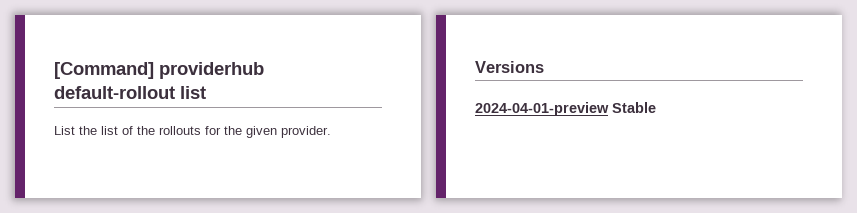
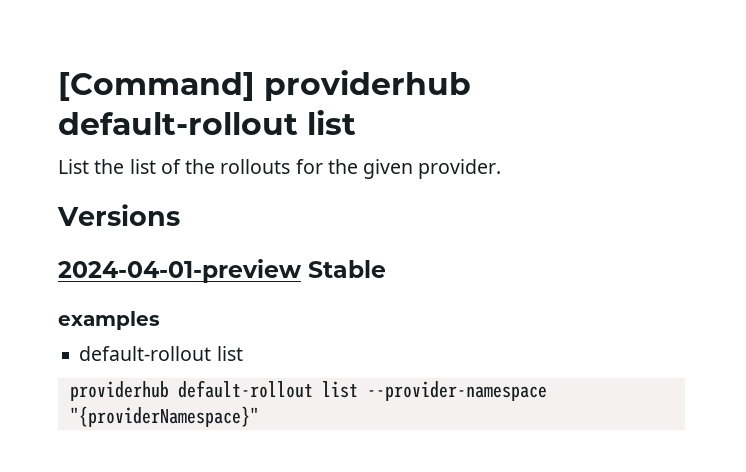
+ examples
+ default-rollout list
+ providerhub default-rollout list --provider-namespace "{providerNamespace}"

